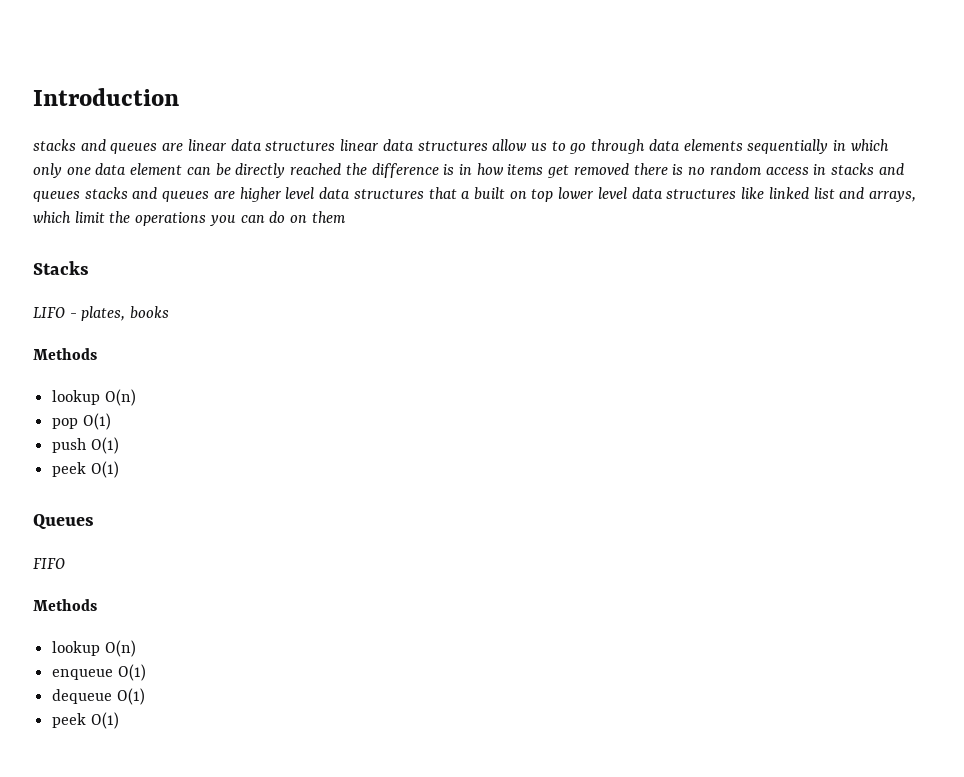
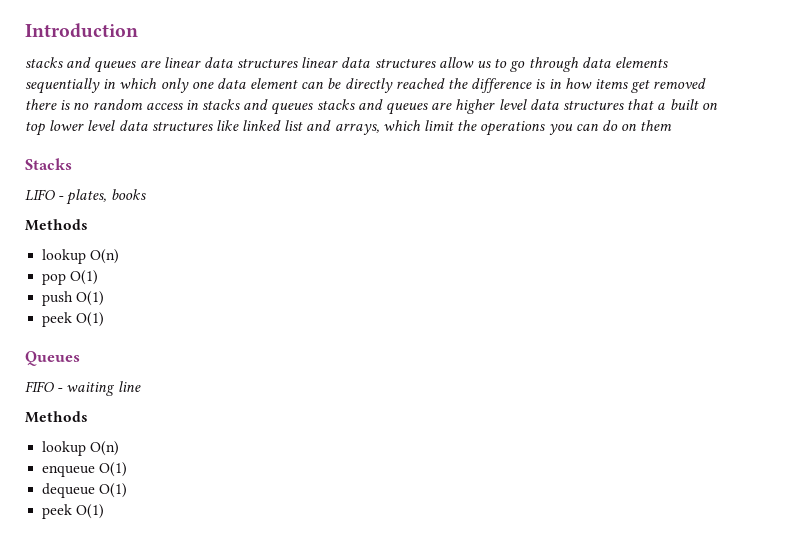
- FIFO
+ FIFO - waiting line

